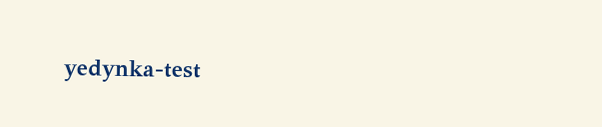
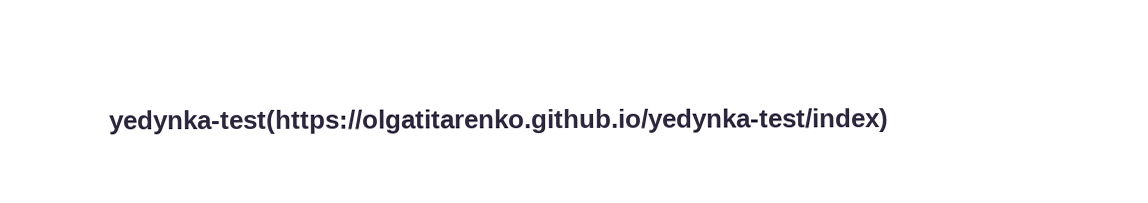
- yedynka-test
+ yedynka-test(https://olgatitarenko.github.io/yedynka-test/index)

